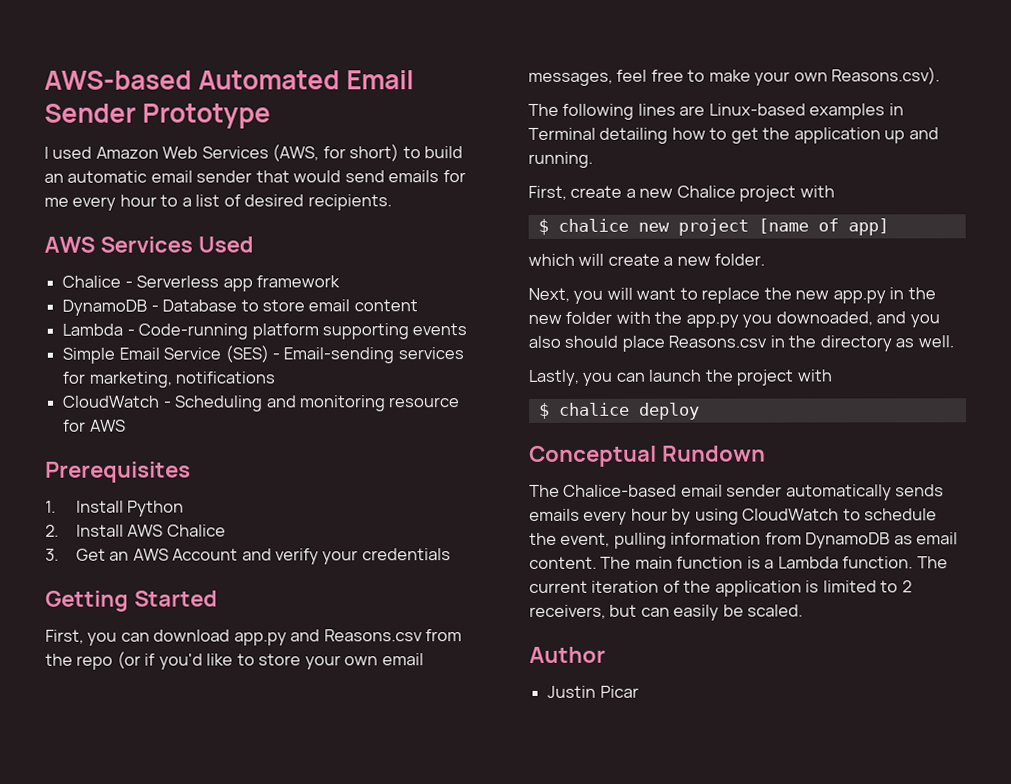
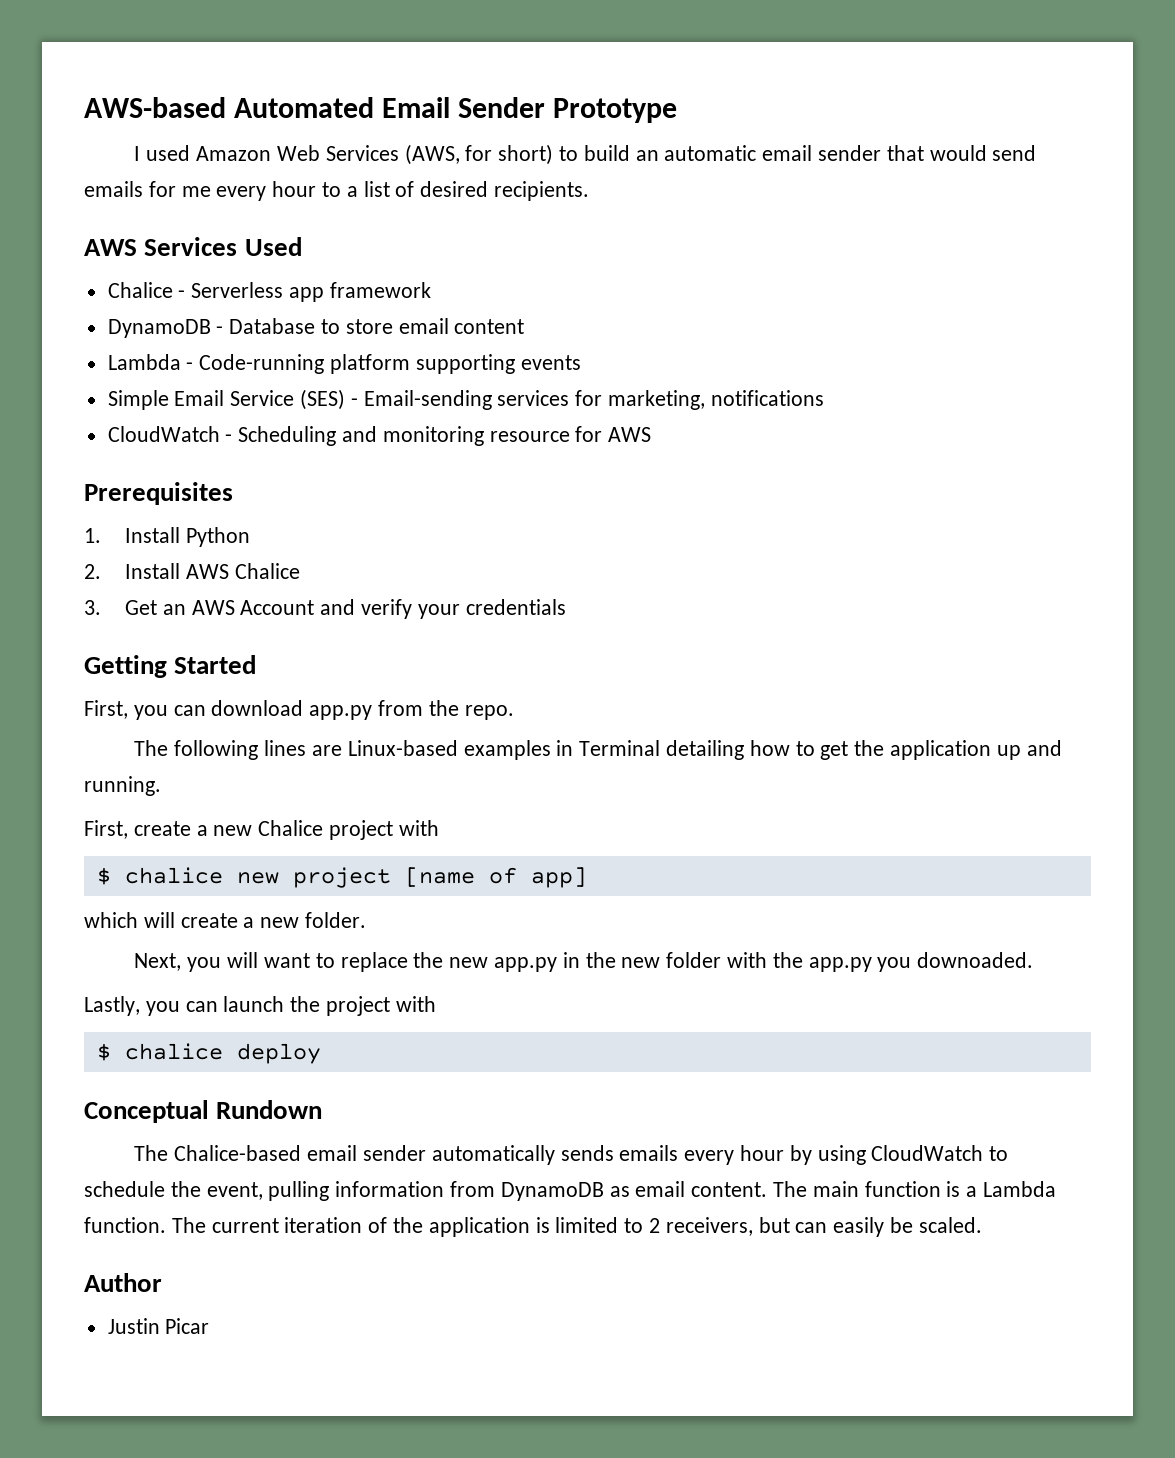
- First, you can download app.py and Reasons.csv from the repo (or if you'd like to store your own email messages, feel free to make your own Reasons.csv).
+ First, you can download app.py from the repo.
- Next, you will want to replace the new app.py in the new folder with the app.py you downoaded, and you also should place Reasons.csv in the directory as well.
+ Next, you will want to replace the new app.py in the new folder with the app.py you downoaded.

